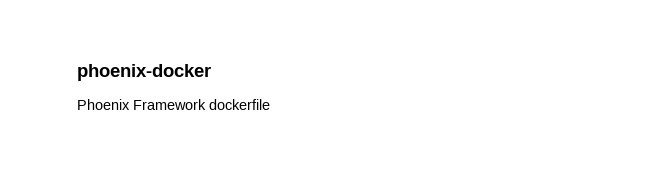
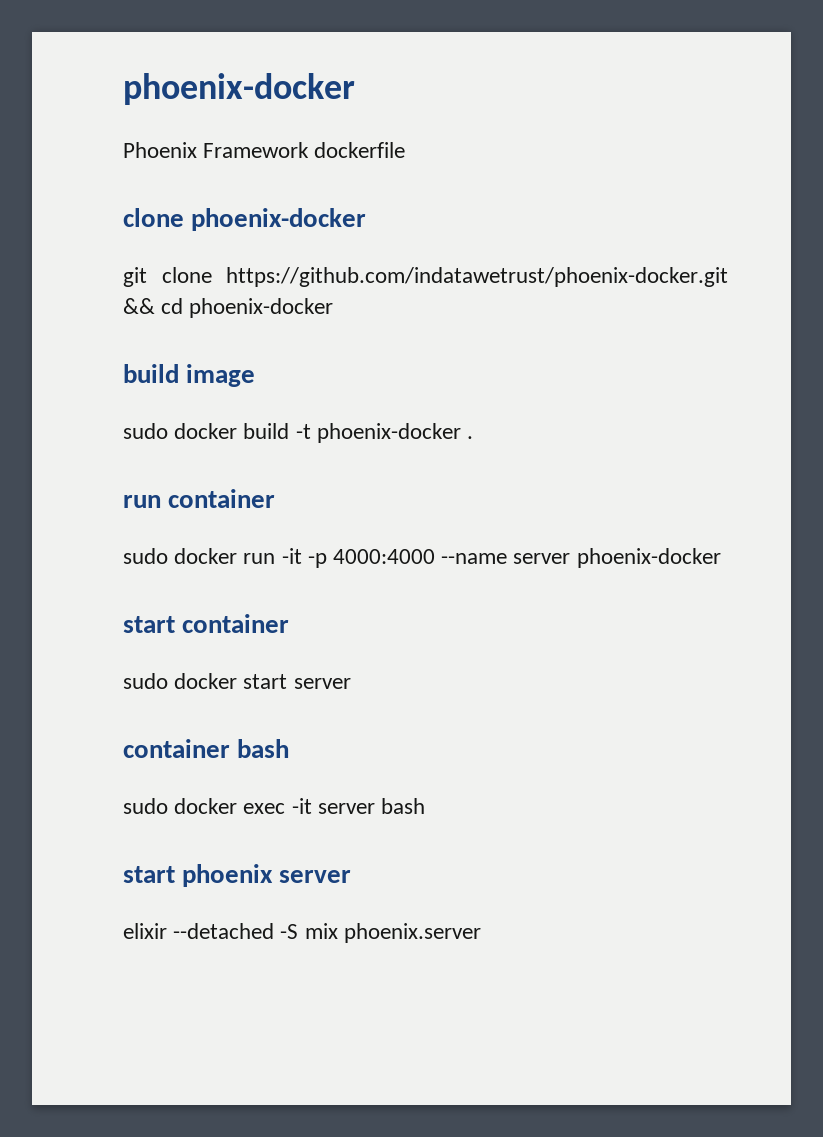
+ clone phoenix-docker
+ git clone https://github.com/indatawetrust/phoenix-docker.git && cd phoenix-docker
+ build image
+ sudo docker build -t phoenix-docker .
+ run container
+ sudo docker run -it -p 4000:4000 --name server phoenix-docker
+ start container
+ sudo docker start server
+ container bash
+ sudo docker exec -it server bash
+ start phoenix server
+ elixir --detached -S mix phoenix.server

